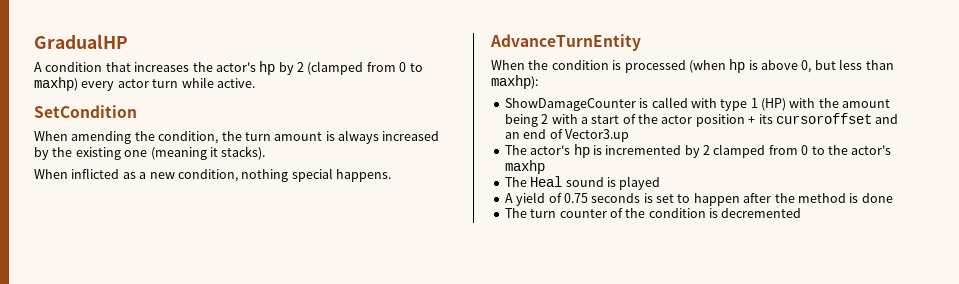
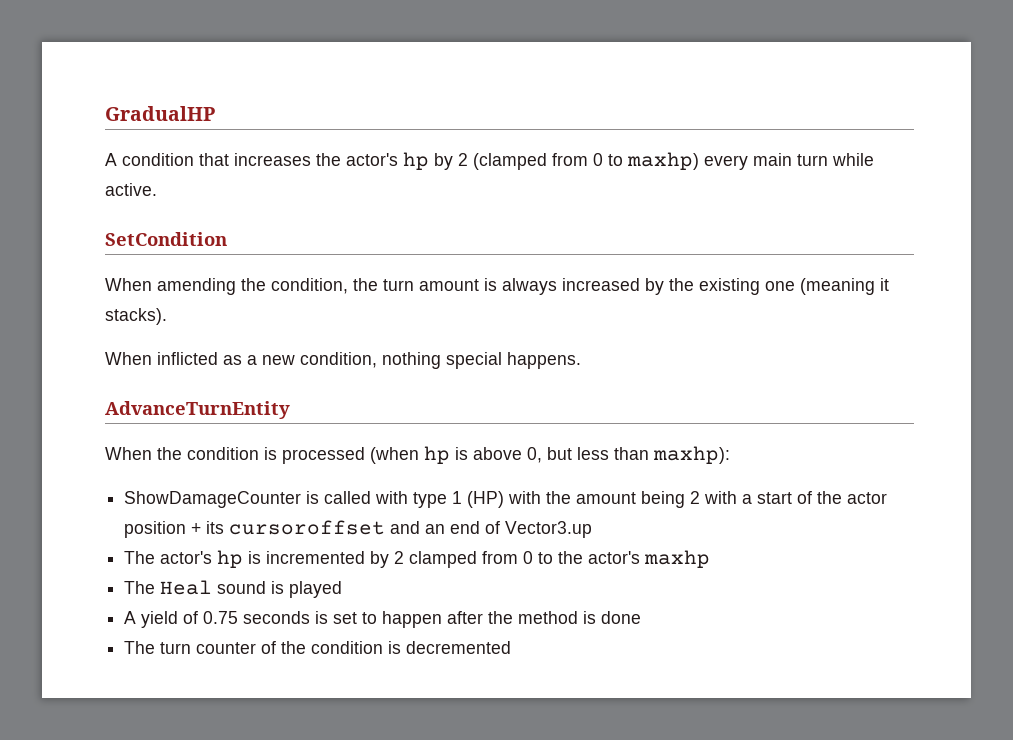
- A condition that increases the actor's hp by 2 (clamped from 0 to maxhp) every actor turn while active.
+ A condition that increases the actor's hp by 2 (clamped from 0 to maxhp) every main turn while active.

